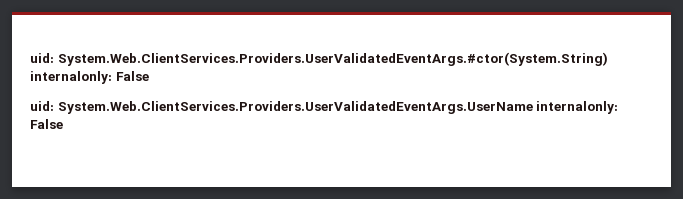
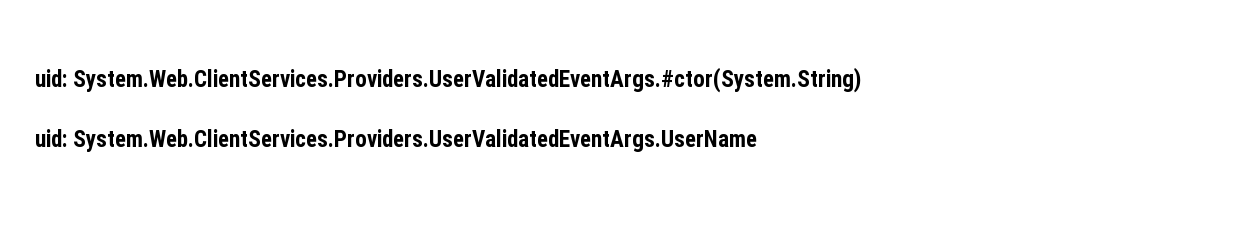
- uid: System.Web.ClientServices.Providers.UserValidatedEventArgs.#ctor(System.String) internalonly: False
+ uid: System.Web.ClientServices.Providers.UserValidatedEventArgs.#ctor(System.String)
- uid: System.Web.ClientServices.Providers.UserValidatedEventArgs.UserName internalonly: False
+ uid: System.Web.ClientServices.Providers.UserValidatedEventArgs.UserName

